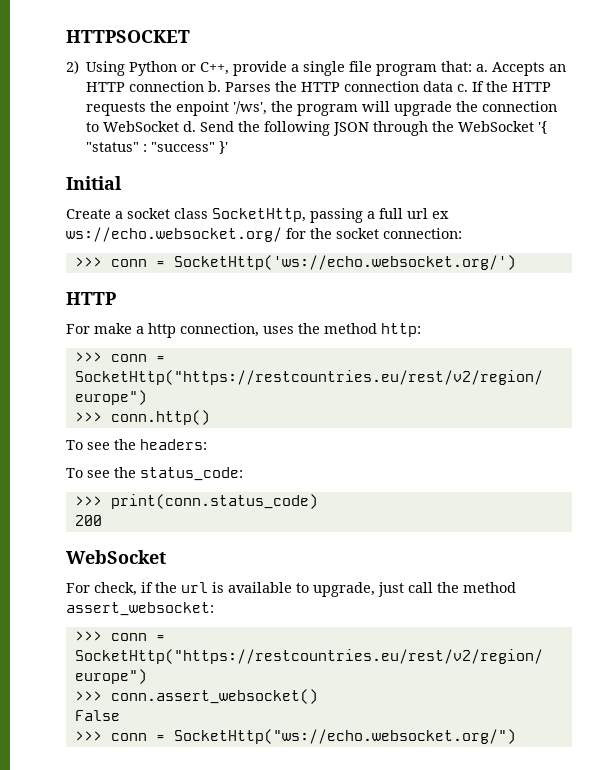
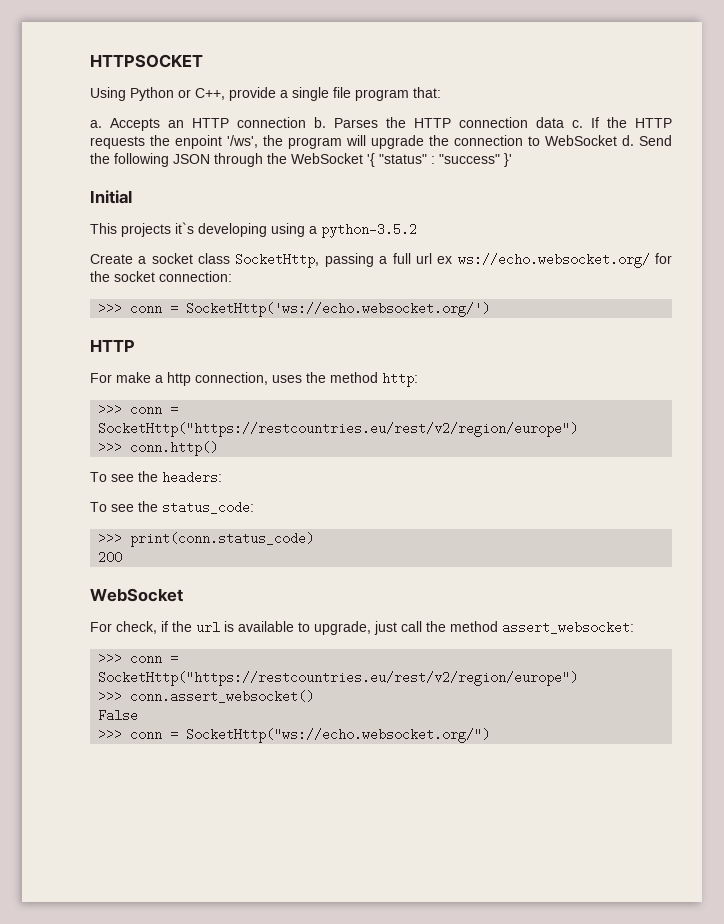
- 2) Using Python or C++, provide a single file program that: a.
+ Using Python or C++, provide a single file program that:
+ a.
+ This projects it`s developing using a python-3.5.2

